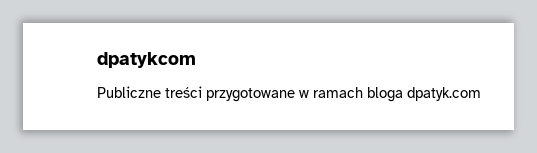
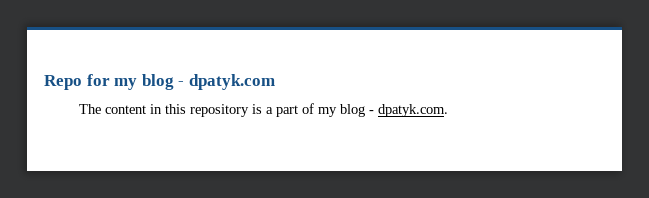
- dpatykcom
- Publiczne treści przygotowane w ramach bloga dpatyk.com
+ Repo for my blog - dpatyk.com
+ The content in this repository is a part of my blog - dpatyk.com.

